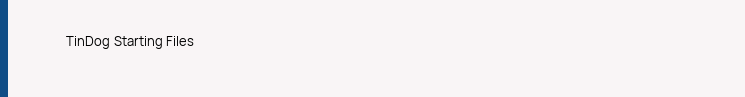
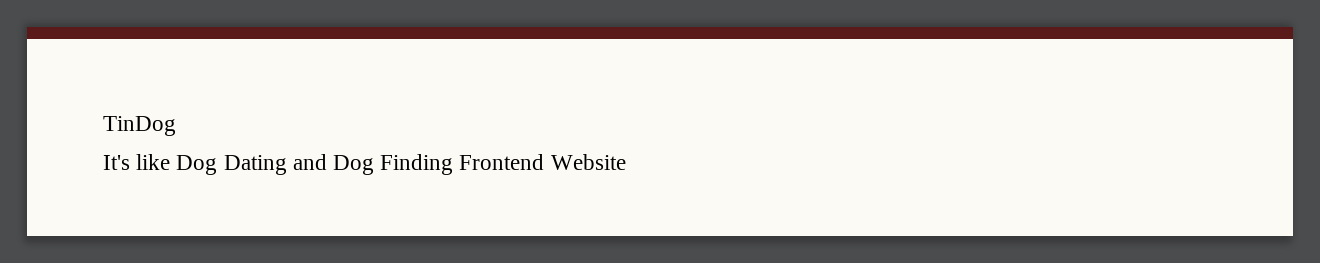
- TinDog Starting Files
+ TinDog
+ It's like Dog Dating and Dog Finding Frontend Website

